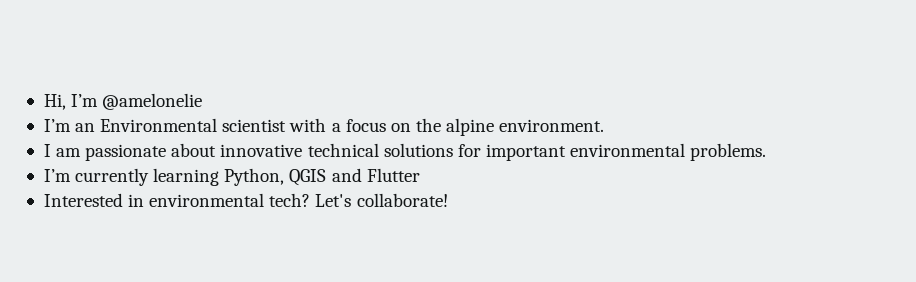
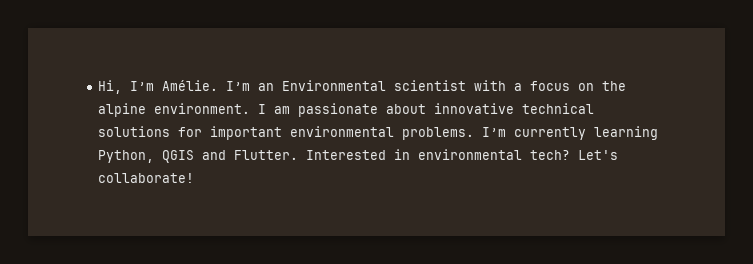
- Hi, I’m @amelonelie
- I’m an Environmental scientist with a focus on the alpine environment.
- I am passionate about innovative technical solutions for important environmental problems.
- I’m currently learning Python, QGIS and Flutter
- Interested in environmental tech?
+ Hi, I’m Amélie. I’m an Environmental scientist with a focus on the alpine environment. I am passionate about innovative technical solutions for important environmental problems. I’m currently learning Python, QGIS and Flutter. Interested in environmental tech?

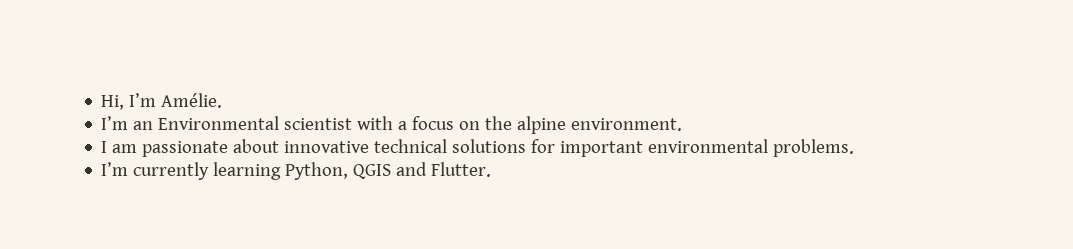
- Hi, I’m Amélie. I’m an Environmental scientist with a focus on the alpine environment. I am passionate about innovative technical solutions for important environmental problems. I’m currently learning Python, QGIS and Flutter. Interested in environmental tech? Let's collaborate!
+ Hi, I’m Amélie.
+ I’m an Environmental scientist with a focus on the alpine environment.
+ I am passionate about innovative technical solutions for important environmental problems.
+ I’m currently learning Python, QGIS and Flutter.

